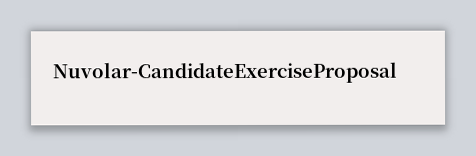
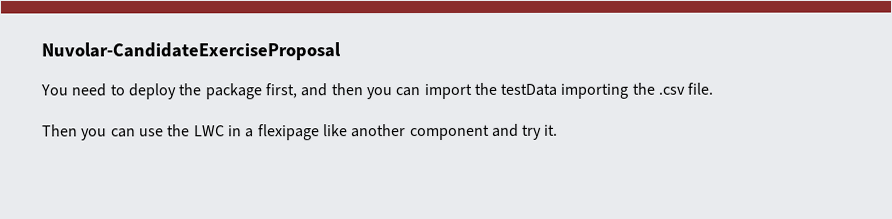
+ You need to deploy the package first, and then you can import the testData importing the .csv file.
+ Then you can use the LWC in a flexipage like another component and try it.

